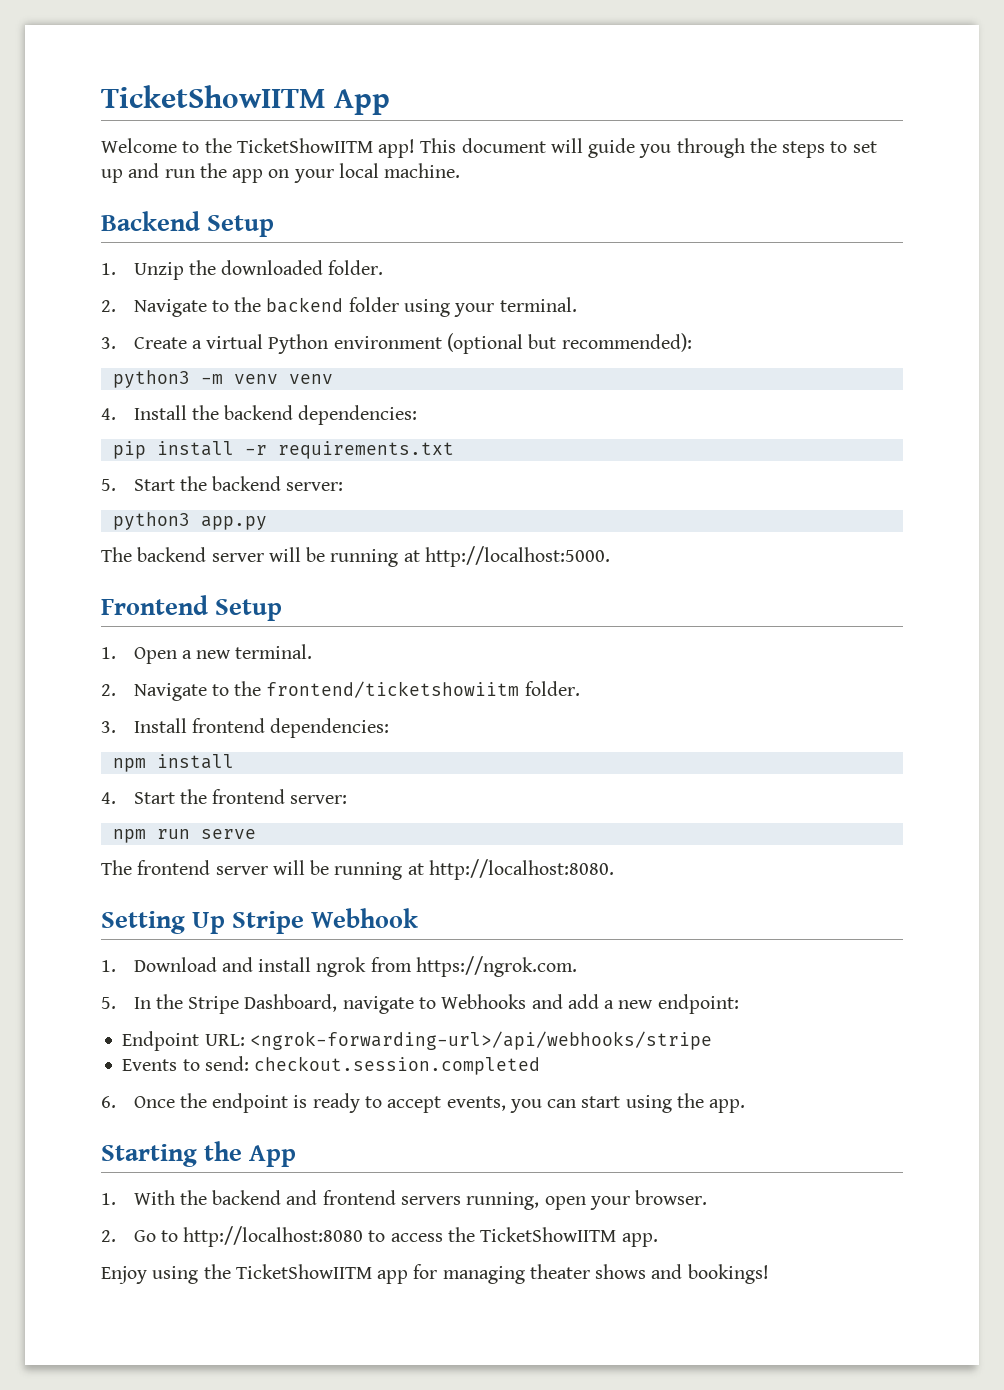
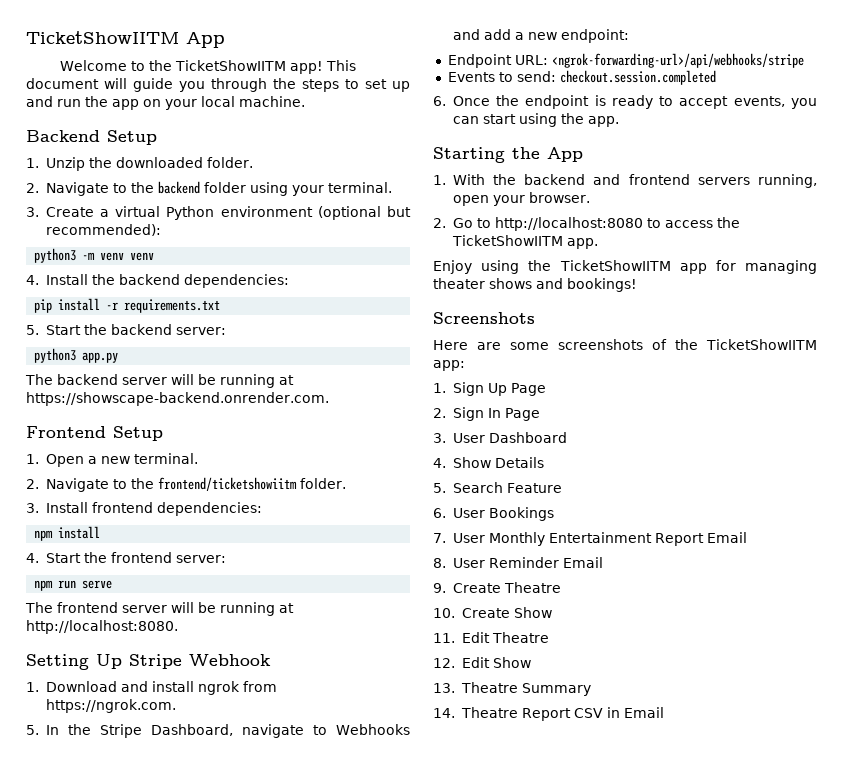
- The backend server will be running at http://localhost:5000.
+ The backend server will be running at https://showscape-backend.onrender.com.
+ Screenshots
+ Here are some screenshots of the TicketShowIITM app:
+ 1. Sign Up Page
+ 2. Sign In Page
+ 3. User Dashboard
+ 4. Show Details
+ 5. Search Feature
+ 6. User Bookings
+ 7. User Monthly Entertainment Report Email
+ 8. User Reminder Email
+ 9. Create Theatre
+ 10. Create Show
+ 11. Edit Theatre
+ 12. Edit Show
+ 13. Theatre Summary
+ 14. Theatre Report CSV in Email

